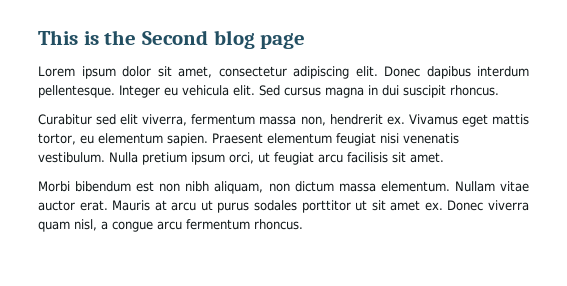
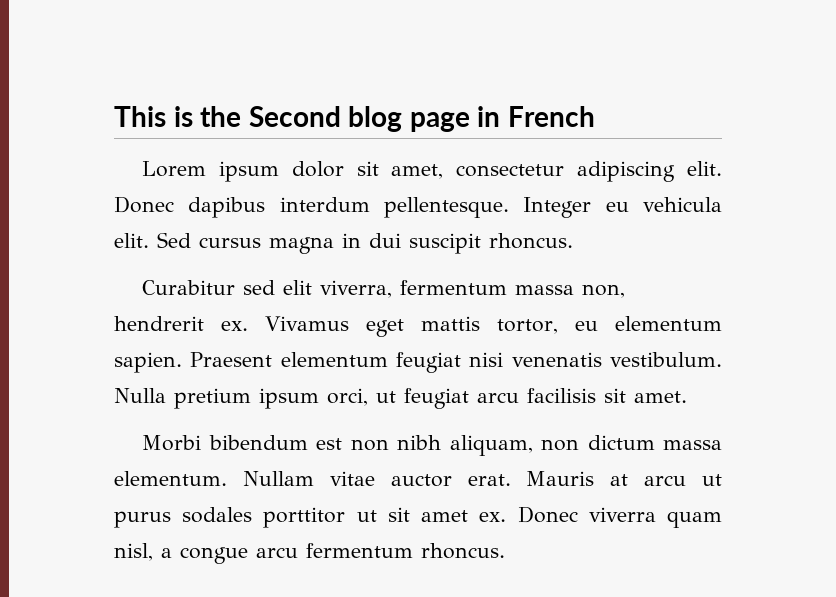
- This is the Second blog page
+ This is the Second blog page in French

